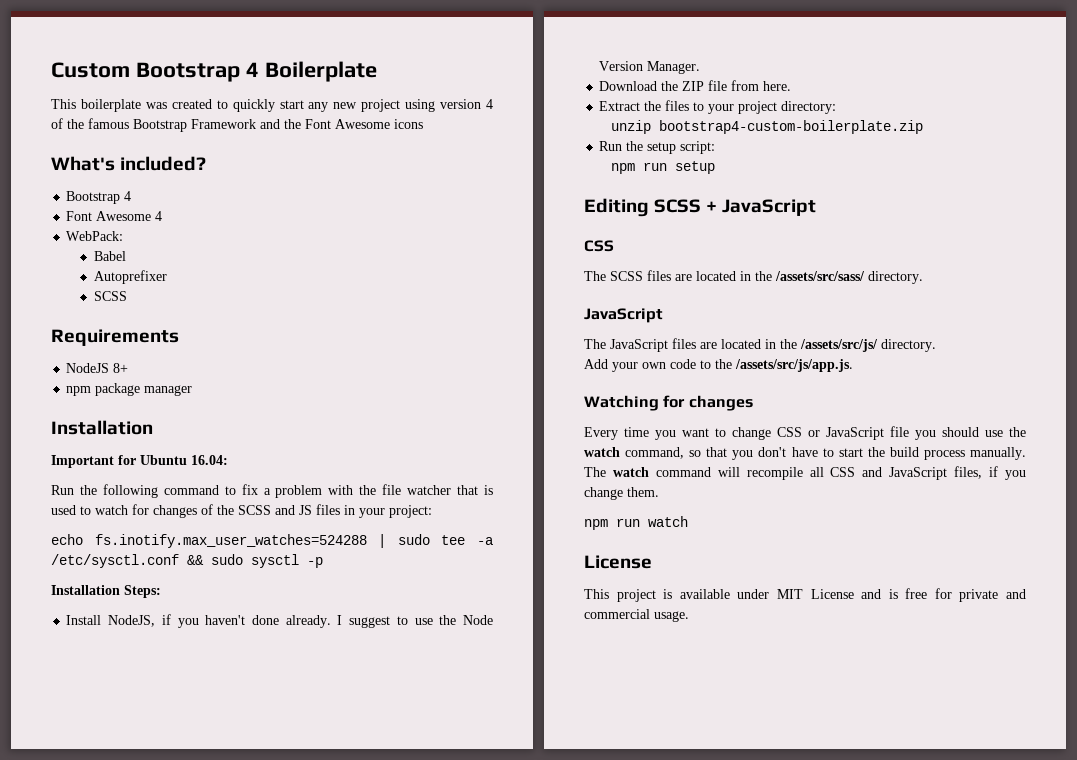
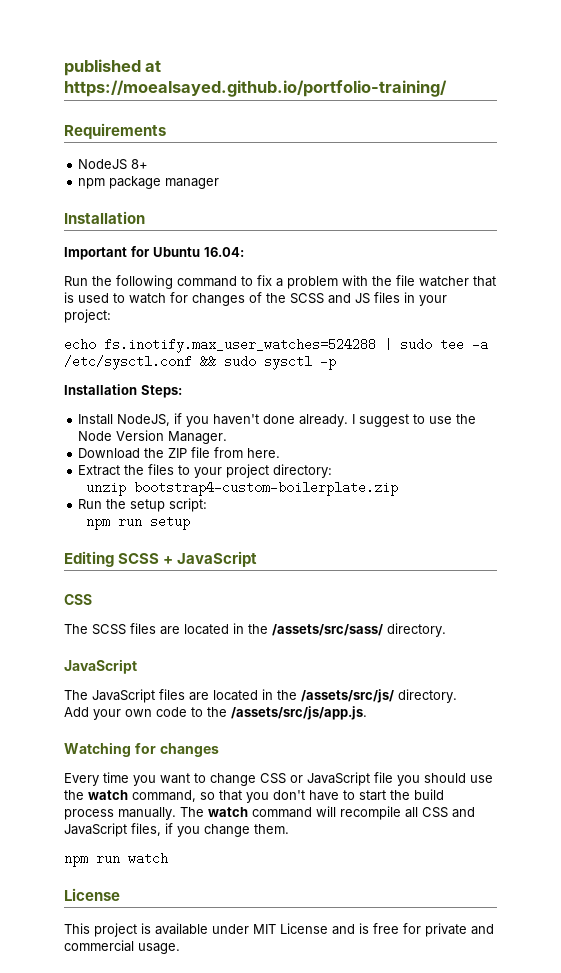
- Custom Bootstrap 4 Boilerplate
- This boilerplate was created to quickly start any new project using version 4 of the famous Bootstrap Framework and the Font Awesome icons
- What's included?
- Bootstrap 4
- Font Awesome 4
- WebPack:
- Babel
- Autoprefixer
- SCSS
+ published at https://moealsayed.github.io/portfolio-training/

